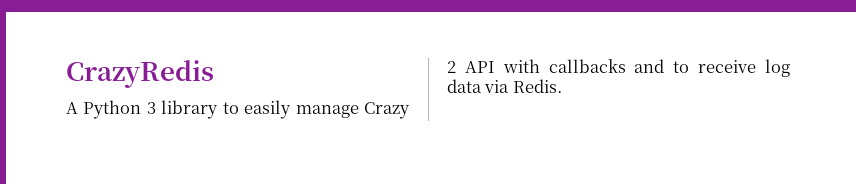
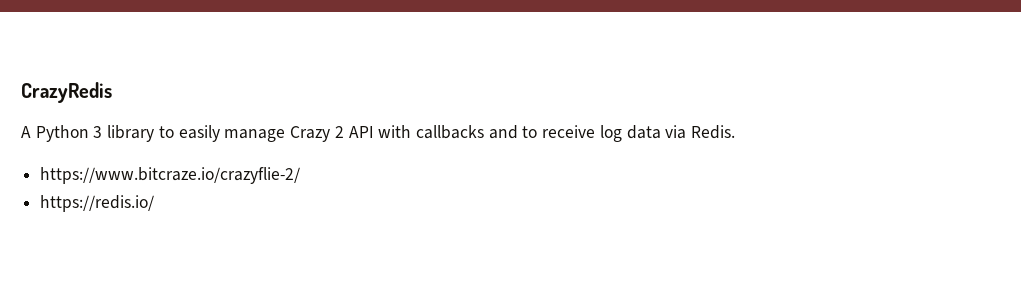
+ https://www.bitcraze.io/crazyflie-2/
+ https://redis.io/

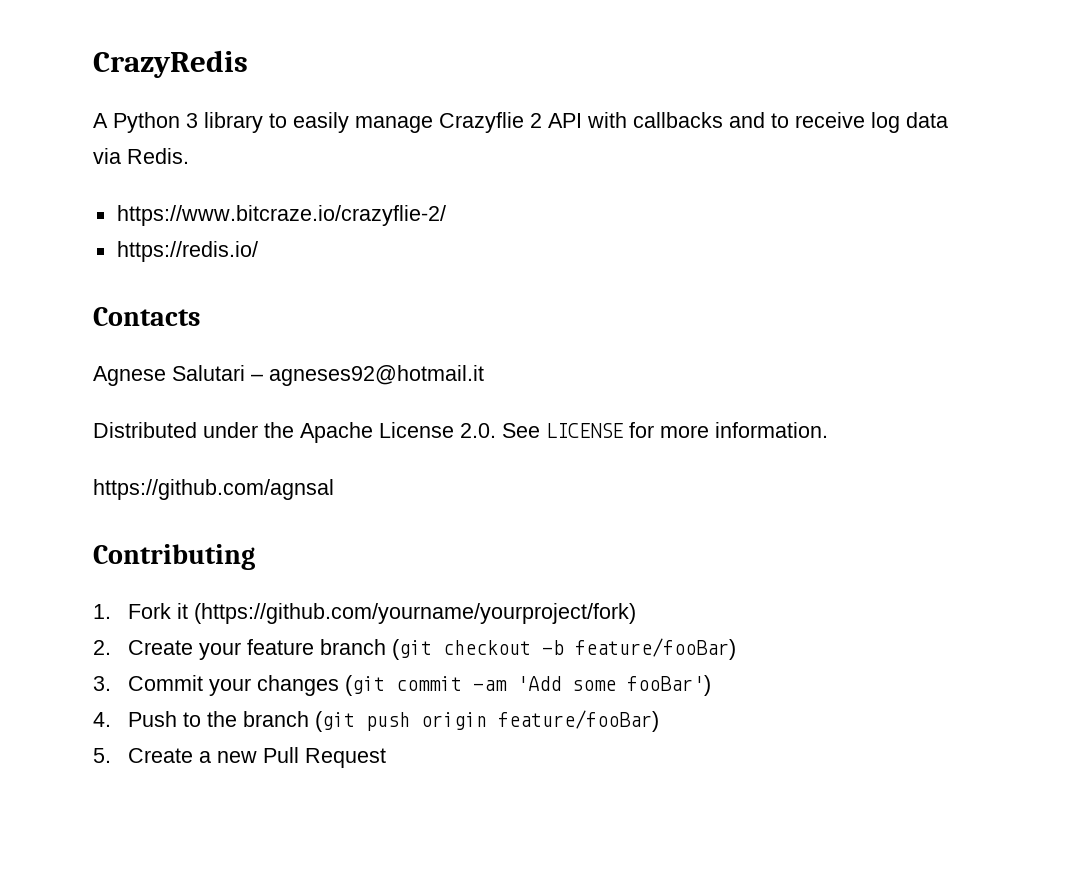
- A Python 3 library to easily manage Crazy 2 API with callbacks and to receive log data via Redis.
+ A Python 3 library to easily manage Crazyflie 2 API with callbacks and to receive log data via Redis.
+ Contacts
+ Agnese Salutari – agneses92@hotmail.it
+ Distributed under the Apache License 2.0. See LICENSE for more information.
+ https://github.com/agnsal
+ Contributing
+ 1. Fork it (https://github.com/yourname/yourproject/fork)
+ 2. Create your feature branch (git checkout -b feature/fooBar)
+ 3. Commit your changes (git commit -am 'Add some fooBar')
+ 4. Push to the branch (git push origin feature/fooBar)
+ 5. Create a new Pull Request

